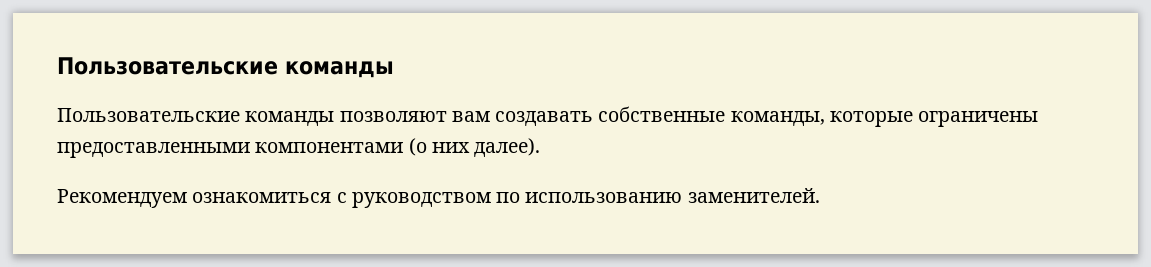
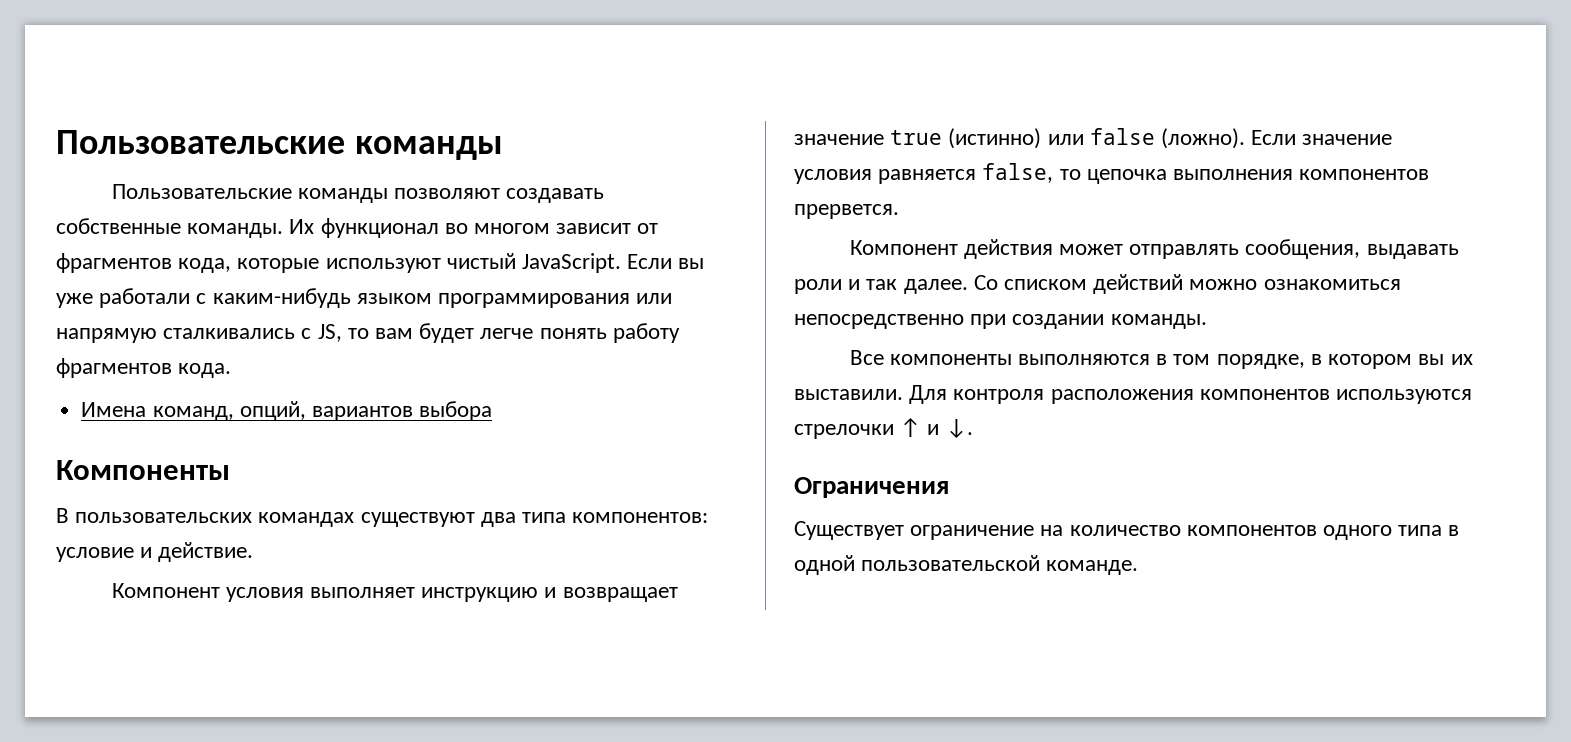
- Пользовательские команды позволяют вам создавать собственные команды, которые ограничены предоставленными компонентами (о них далее).
- Рекомендуем ознакомиться с руководством по использованию заменителей.
+ Пользовательские команды позволяют создавать собственные команды. Их функционал во многом зависит от фрагментов кода, которые используют чистый JavaScript. Если вы уже работали с каким-нибудь языком программирования или напрямую сталкивались с JS, то вам будет легче понять работу фрагментов кода.
+ Имена команд, опций, вариантов выбора
+ Компоненты
+ В пользовательских командах существуют два типа компонентов: условие и действие.
+ Компонент условия выполняет инструкцию и возвращает значение true (истинно) или false (ложно). Если значение условия равняется false, то цепочка выполнения компонентов прервется.
+ Компонент действия может отправлять сообщения, выдавать роли и так далее. Со списком действий можно ознакомиться непосредственно при создании команды.
+ Все компоненты выполняются в том порядке, в котором вы их выставили. Для контроля расположения компонентов используются стрелочки ↑ и ↓.
+ Ограничения
+ Существует ограничение на количество компонентов одного типа в одной пользовательской команде.

